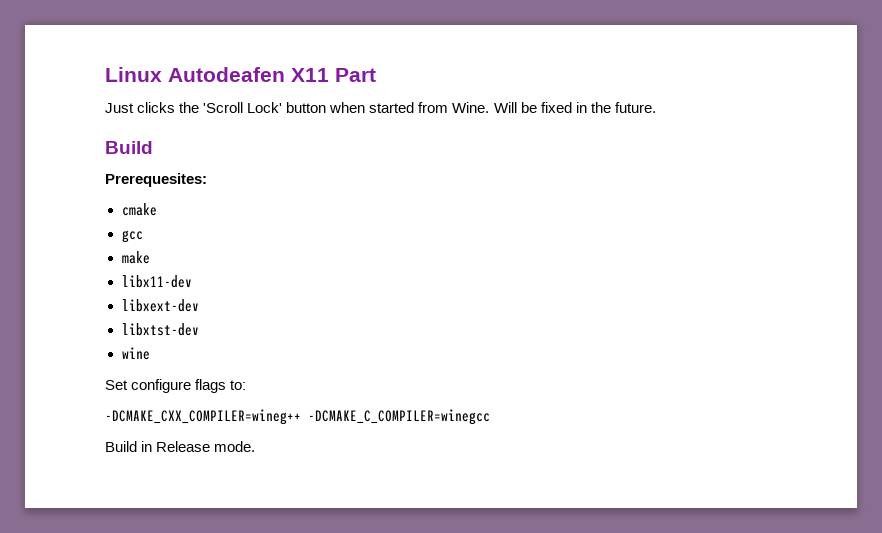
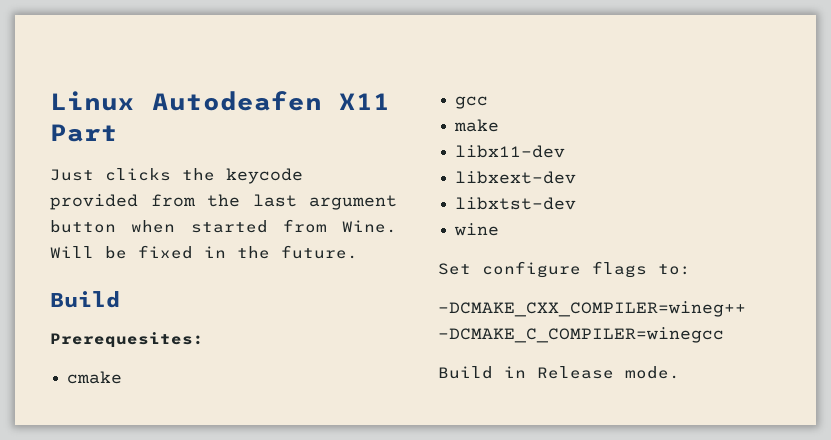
- Just clicks the 'Scroll Lock' button when started from Wine.
+ Just clicks the keycode provided from the last argument button when started from Wine.

